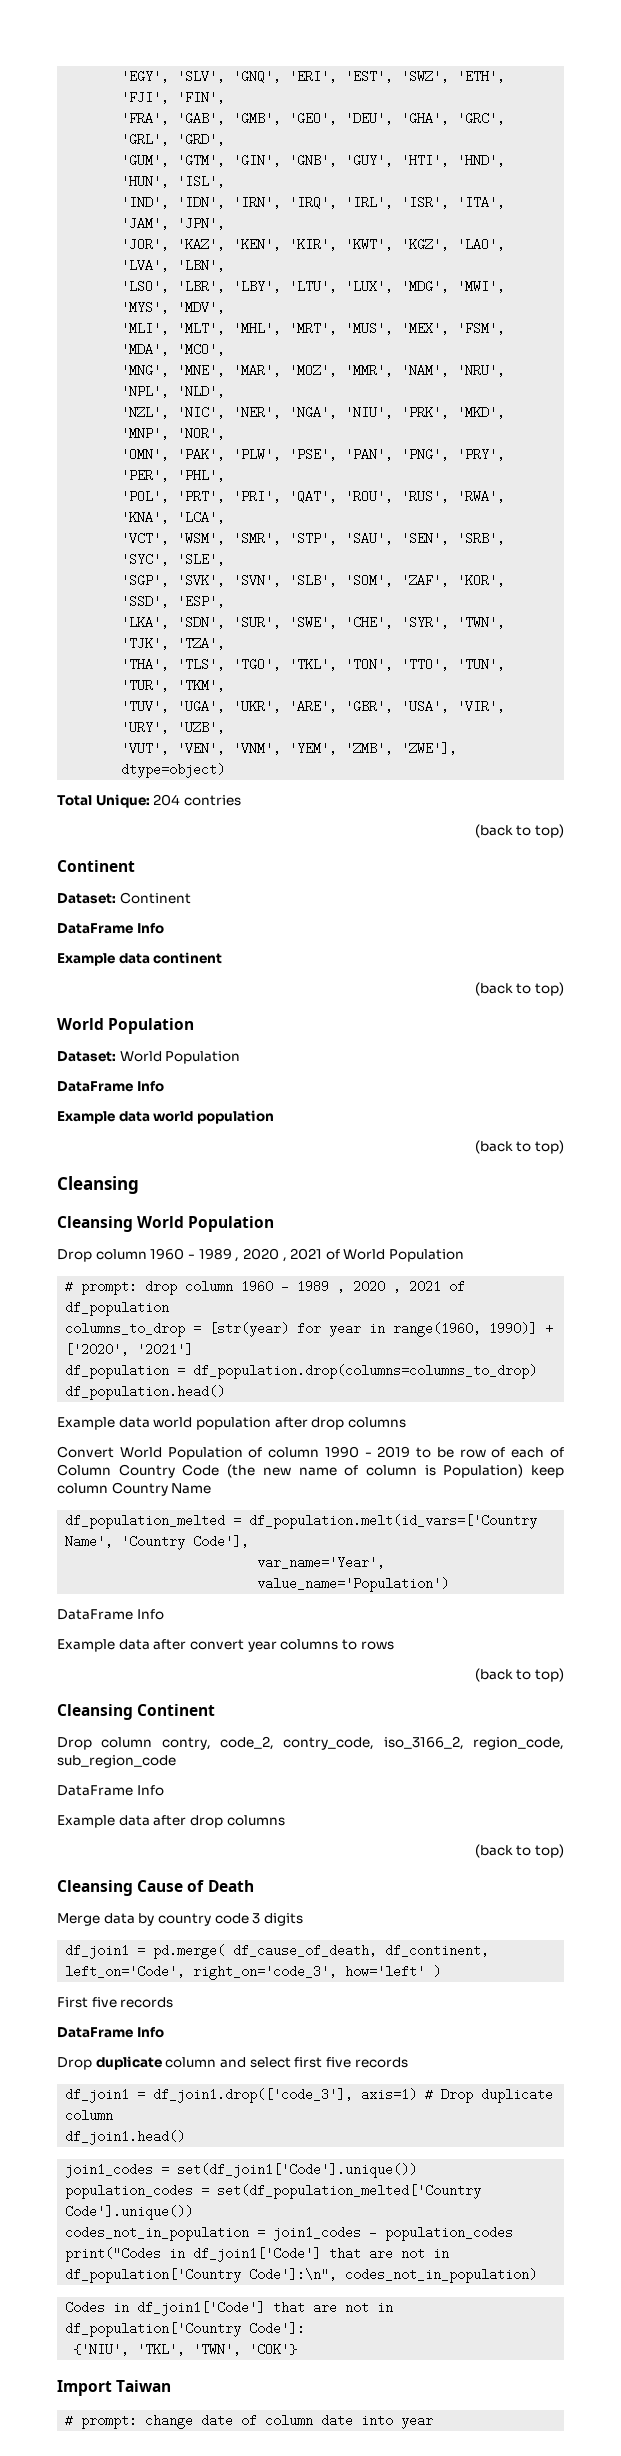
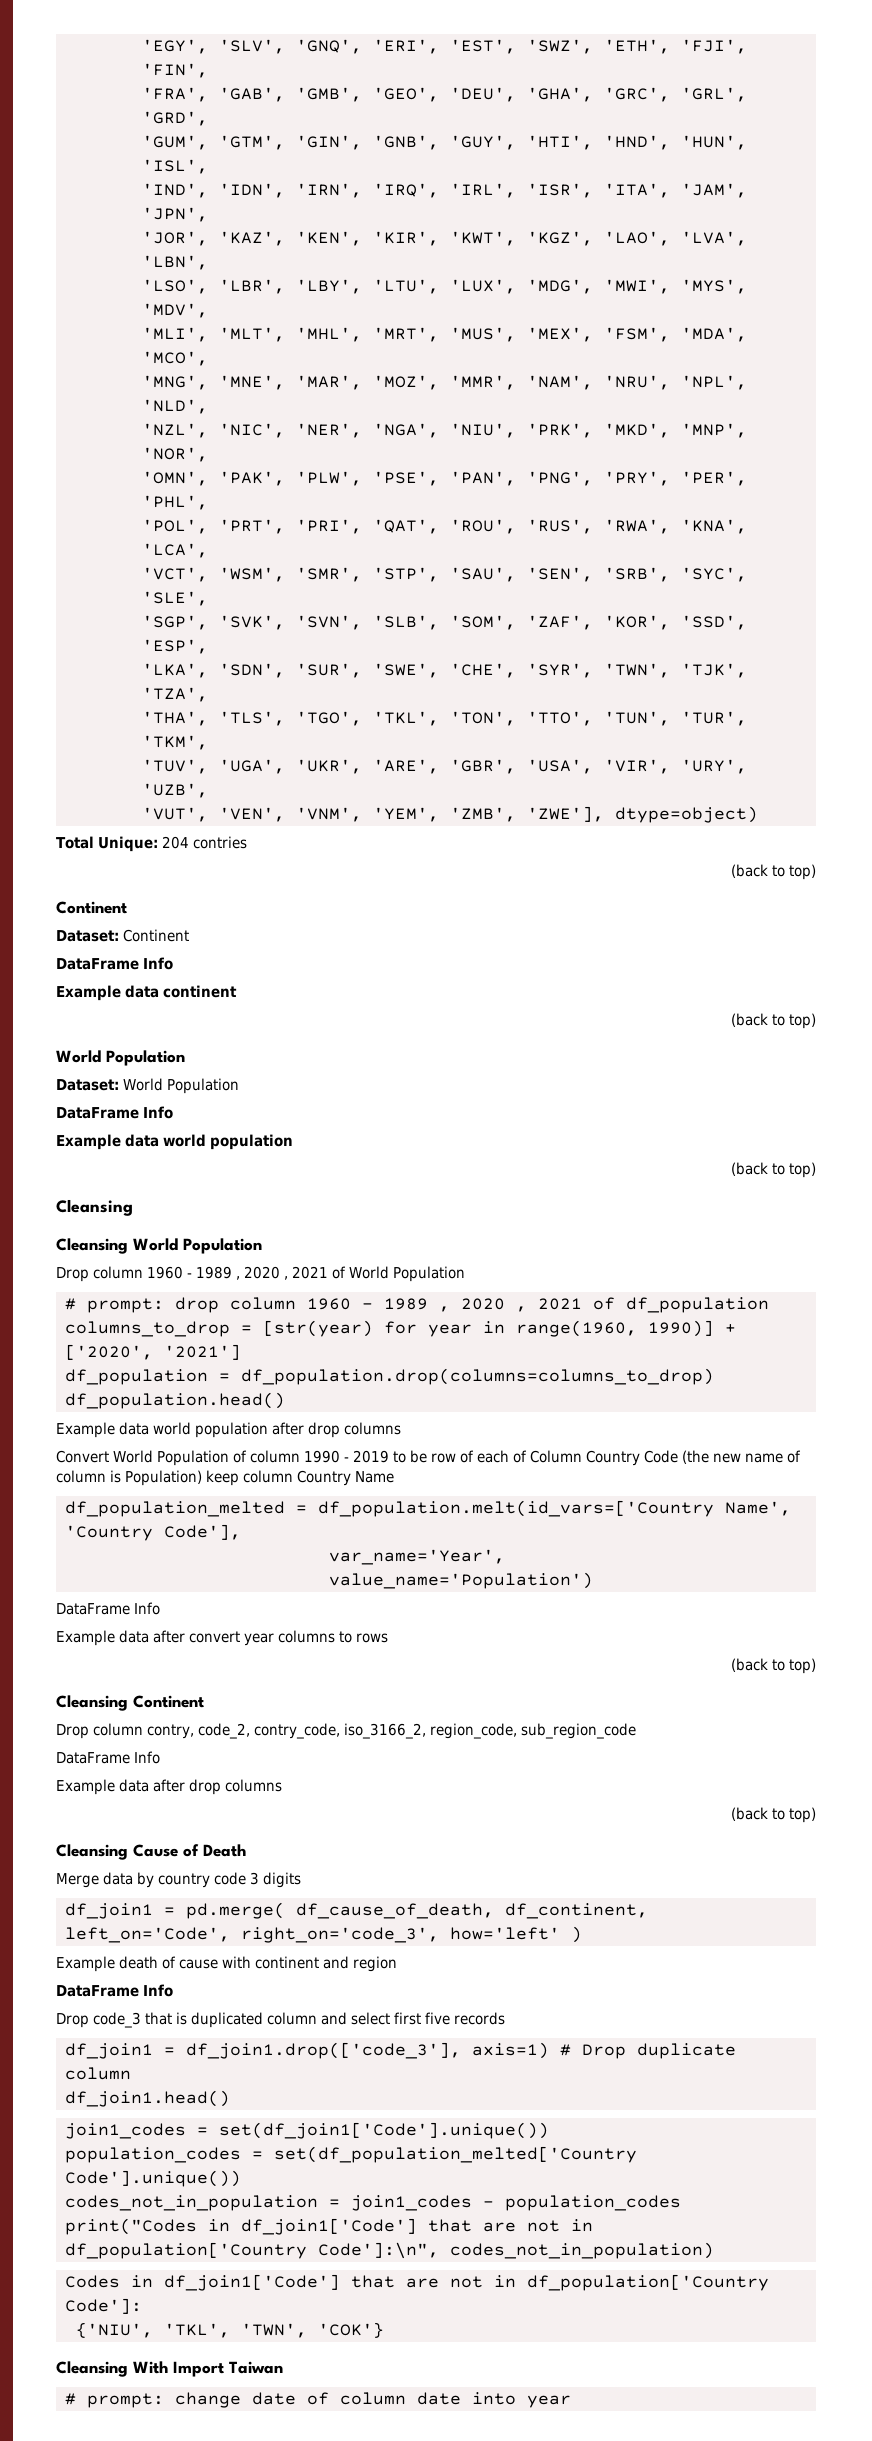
- First five records
+ Example death of cause with continent and region
- Drop duplicate column and select first five records
+ Drop code_3 that is duplicated column and select first five records
- Import Taiwan
+ Cleansing With Import Taiwan

